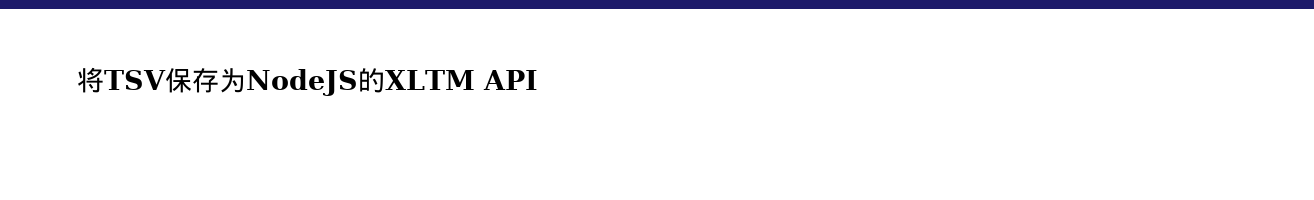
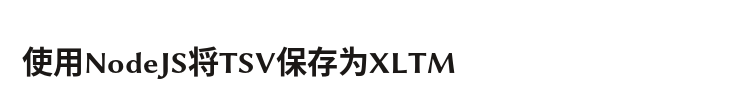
- 将TSV保存为NodeJS的XLTM API
+ 使用NodeJS将TSV保存为XLTM

